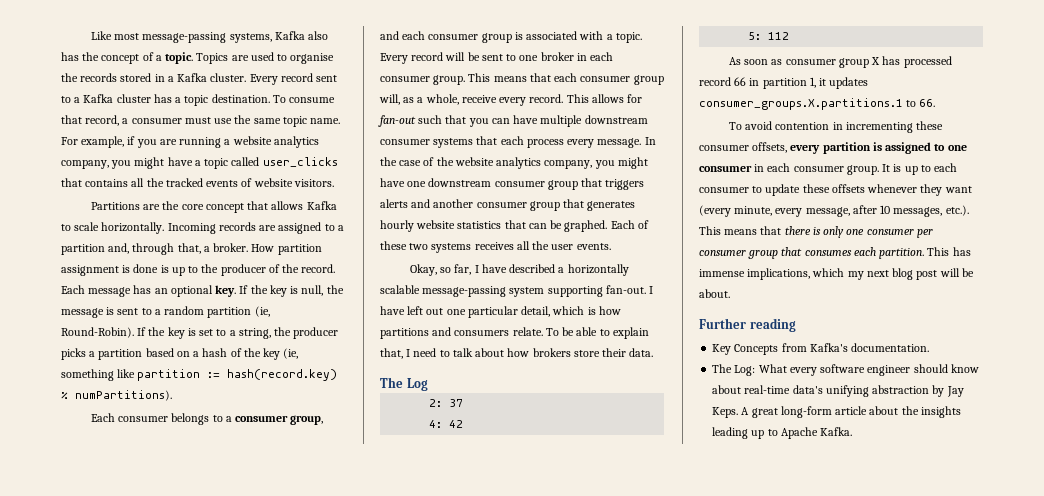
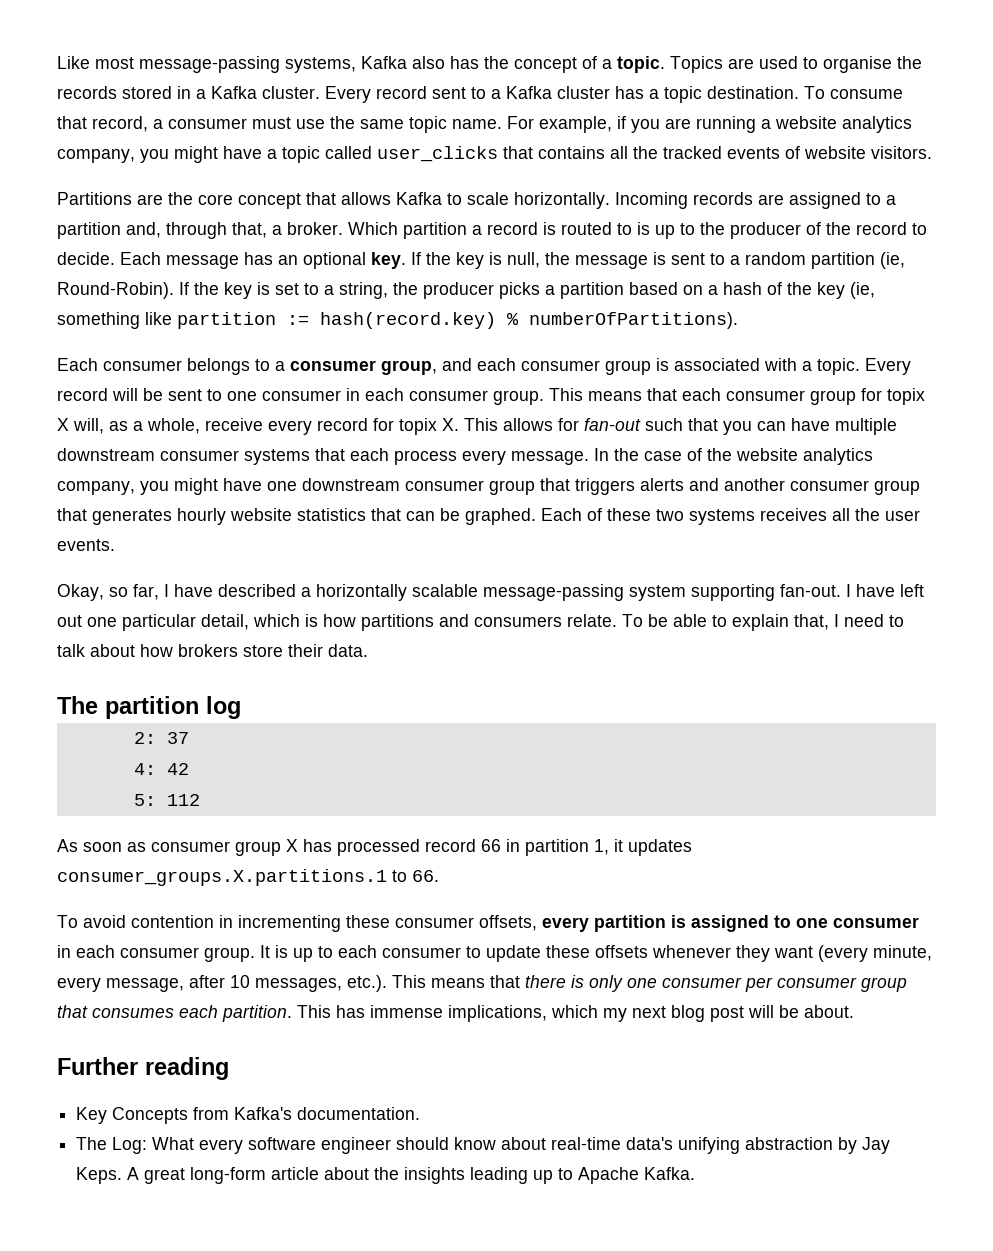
- How partition assignment is done is up to the producer of the record.
+ Which partition a record is routed to is up to the producer of the record to decide.
- If the key is set to a string, the producer picks a partition based on a hash of the key (ie, something like partition := hash(record.key) % numPartitions).
+ If the key is set to a string, the producer picks a partition based on a hash of the key (ie, something like partition := hash(record.key) % numberOfPartitions).
- Every record will be sent to one broker in each consumer group.
+ Every record will be sent to one consumer in each consumer group.
- This means that each consumer group will, as a whole, receive every record. This allows for fan-out such that you can have multiple downstream consumer systems that each process every message.
+ This means that each consumer group for topix X will, as a whole, receive every record for topix X. This allows for fan-out such that you can have multiple downstream consumer systems that each process every message.
- The Log
+ The partition log

